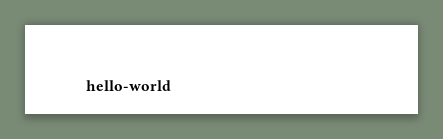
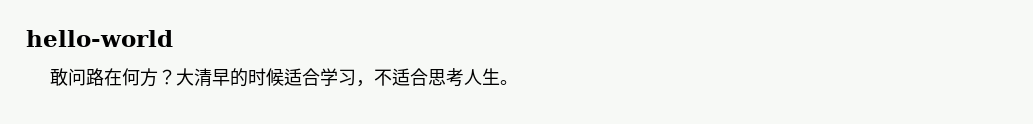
+ 敢问路在何方？大清早的时候适合学习，不适合思考人生。

